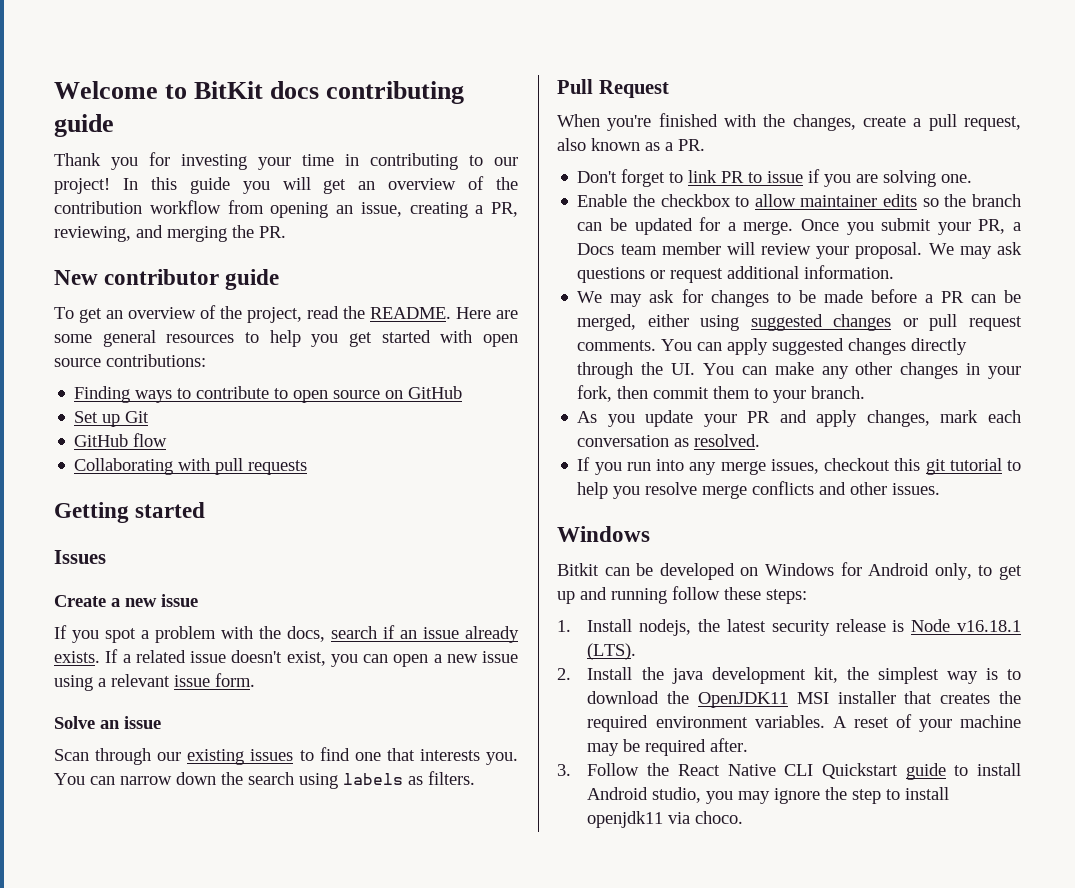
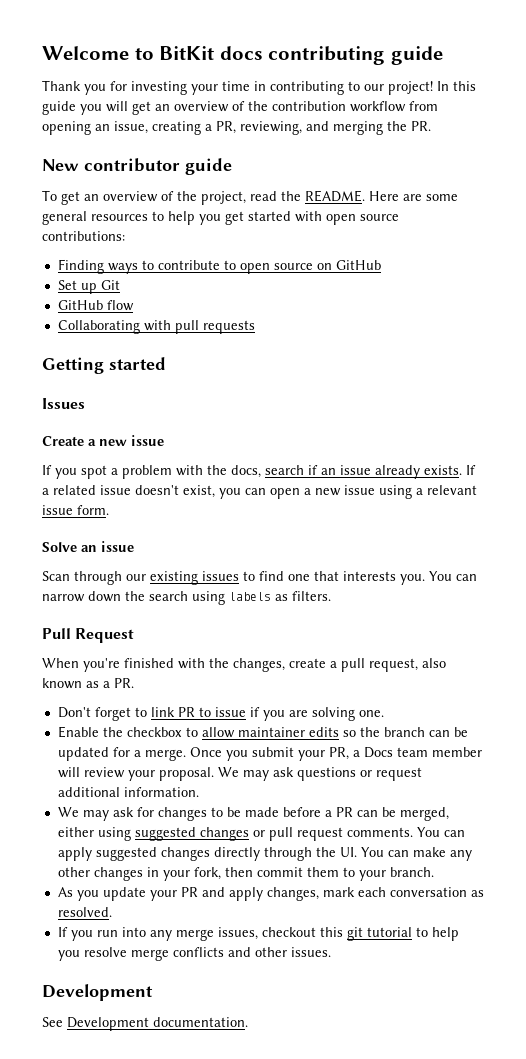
  If you run into any merge issues, checkout this git tutorial to help you resolve merge conflicts and other issues.
- Windows
- Bitkit can be developed on Windows for Android only, to get up and running follow these steps:
- 1. Install nodejs, the latest security release is Node v16.18.1 (LTS).
- 2. Install the java development kit, the simplest way is to download the OpenJDK11 MSI installer that creates the required environment variables. A reset of your machine may be required after.
- 3. Follow the React Native CLI Quickstart guide to install Android studio, you may ignore the step to install openjdk11 via choco.
+ Development
+ See Development documentation.

